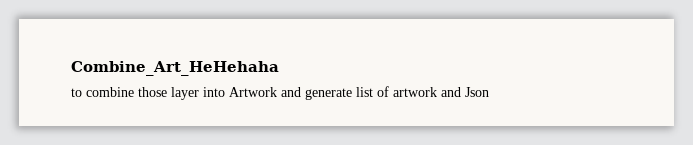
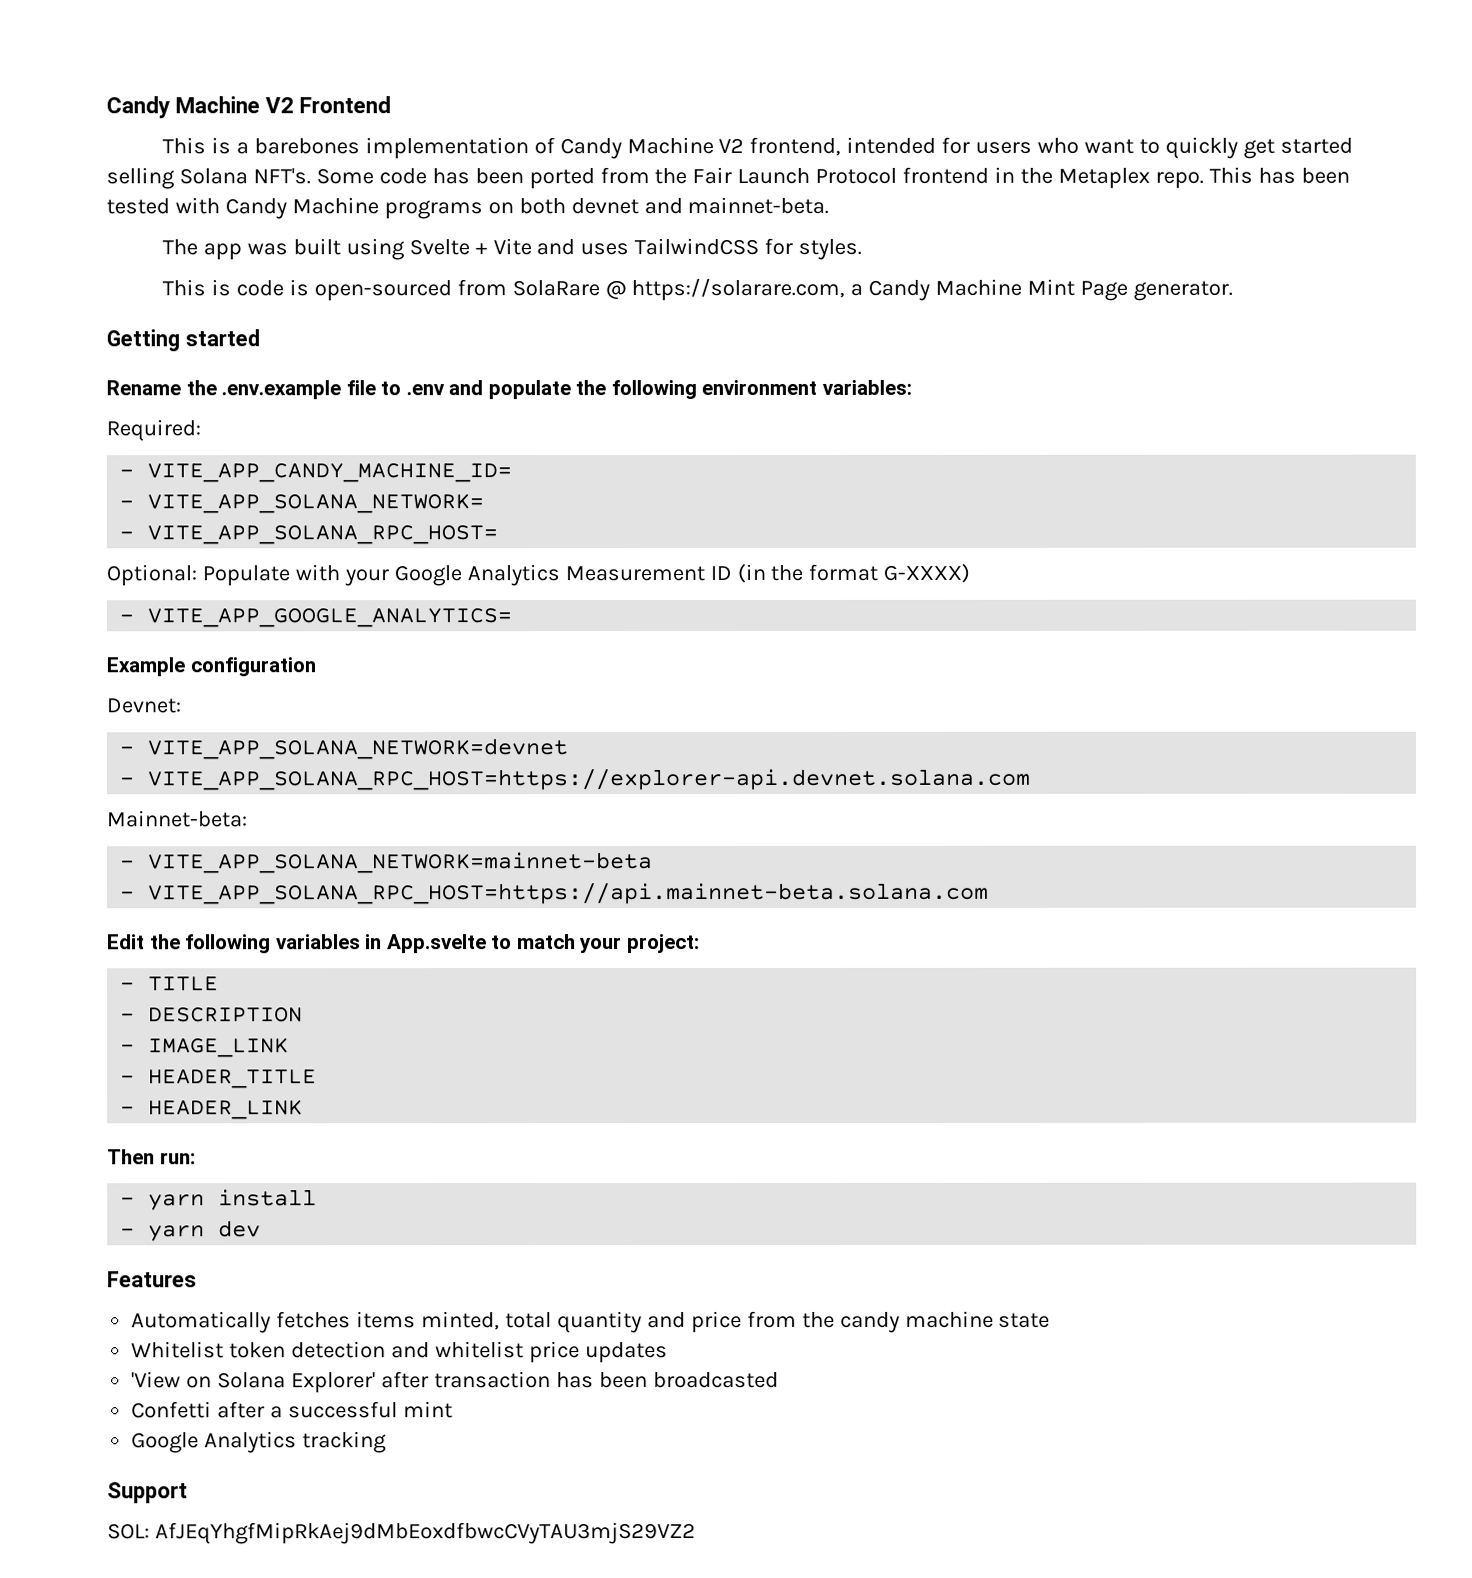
- Combine_Art_HeHehaha
- to combine those layer into Artwork and generate list of artwork and Json
+ Candy Machine V2 Frontend
+ This is a barebones implementation of Candy Machine V2 frontend, intended for users who want to quickly get started selling Solana NFT's. Some code has been ported from the Fair Launch Protocol frontend in the Metaplex repo. This has been tested with Candy Machine programs on both devnet and mainnet-beta.
+ The app was built using Svelte + Vite and uses TailwindCSS for styles.
+ This is code is open-sourced from SolaRare @ https://solarare.com, a Candy Machine Mint Page generator.
+ Getting started
+ Rename the .env.example file to .env and populate the following environment variables:
+ Required:
+ - VITE_APP_CANDY_MACHINE_ID=
+ - VITE_APP_SOLANA_NETWORK=
+ - VITE_APP_SOLANA_RPC_HOST=
+ Optional: Populate with your Google Analytics Measurement ID (in the format G-XXXX)
+ - VITE_APP_GOOGLE_ANALYTICS=
+ Example configuration
+ Devnet:
+ - VITE_APP_SOLANA_NETWORK=devnet
+ - VITE_APP_SOLANA_RPC_HOST=https://explorer-api.devnet.solana.com
+ Mainnet-beta:
+ - VITE_APP_SOLANA_NETWORK=mainnet-beta
+ - VITE_APP_SOLANA_RPC_HOST=https://api.mainnet-beta.solana.com
+ Edit the following variables in App.svelte to match your project:
+ - TITLE
+ - DESCRIPTION
+ - IMAGE_LINK
+ - HEADER_TITLE
+ - HEADER_LINK
+ Then run:
+ - yarn install
+ - yarn dev
+ Features
+ Automatically fetches items minted, total quantity and price from the candy machine state
+ Whitelist token detection and whitelist price updates
+ 'View on Solana Explorer' after transaction has been broadcasted
+ Confetti after a successful mint
+ Google Analytics tracking
+ Support
+ SOL: AfJEqYhgfMipRkAej9dMbEoxdfbwcCVyTAU3mjS29VZ2

